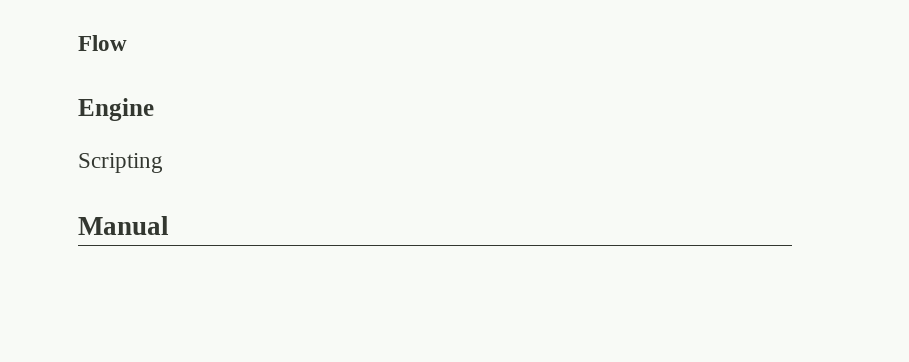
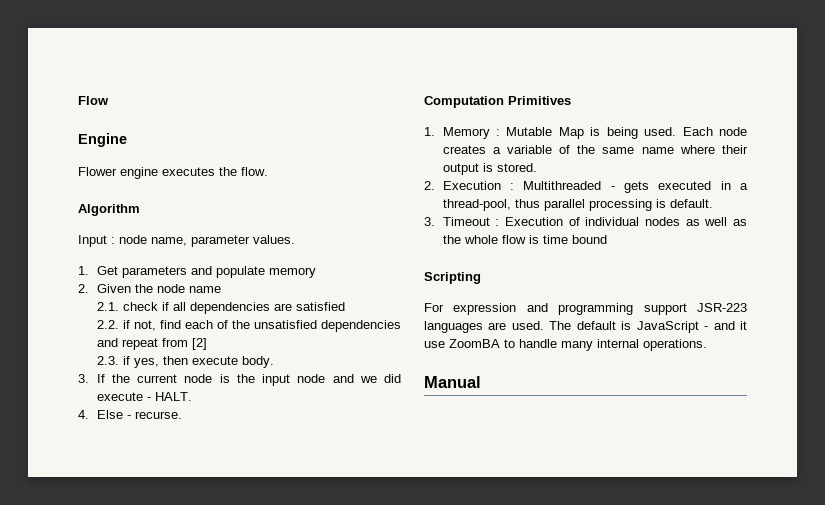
+ Flower engine executes the flow.
+ Algorithm
+ Input : node name, parameter values.
+ 1. Get parameters and populate memory
+ 2. Given the node name
+ 2.1. check if all dependencies are satisfied
+ 2.2. if not, find each of the unsatisfied dependencies and repeat from [2]
+ 2.3. if yes, then execute body.
+ 3. If the current node is the input node and we did execute - HALT.
+ 4. Else - recurse.
+ Computation Primitives
+ 1. Memory : Mutable Map is being used. Each node creates a variable of the same name where their output is stored.
+ 2. Execution : Multithreaded - gets executed in a thread-pool, thus parallel processing is default.
+ 3. Timeout : Execution of individual nodes as well as the whole flow is time bound
  Scripting
+ For expression and programming support JSR-223 languages are used. The default is JavaScript - and it use ZoomBA to handle many internal operations.

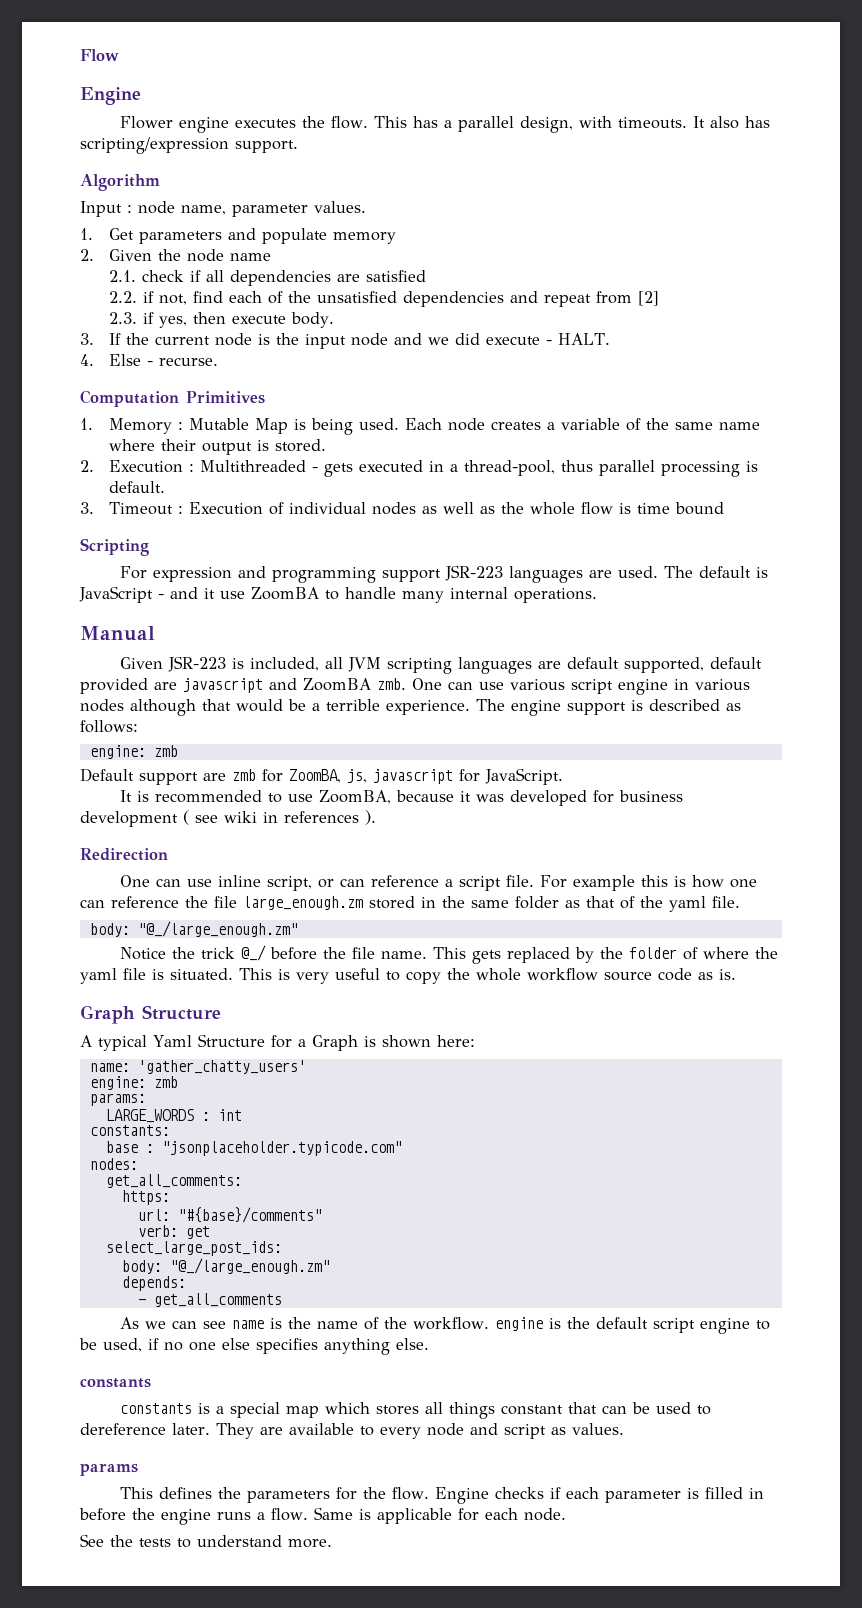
+ This has a parallel design, with timeouts. It also has scripting/expression support.
+ Given JSR-223 is included, all JVM scripting languages are default supported, default provided are javascript and ZoomBA zmb. One can use various script engine in various nodes although that would be a terrible experience. The engine support is described as follows:
+ engine: zmb
+ Default support are zmb for ZoomBA, js, javascript for JavaScript.
+ It is recommended to use ZoomBA, because it was developed for business development ( see wiki in references ).
+ Redirection
+ One can use inline script, or can reference a script file. For example this is how one can reference the file large_enough.zm stored in the same folder as that of the yaml file.
+ body: "@_/large_enough.zm"
+ Notice the trick @_/ before the file name. This gets replaced by the folder of where the yaml file is situated. This is very useful to copy the whole workflow source code as is.
+ Graph Structure
+ A typical Yaml Structure for a Graph is shown here:
+ name: 'gather_chatty_users'
+ engine: zmb
+ params:
+ LARGE_WORDS : int
+ constants:
+ base : "jsonplaceholder.typicode.com"
+ nodes:
+ get_all_comments:
+ https:
+ url: "#{base}/comments"
+ verb: get
+ select_large_post_ids:
+ body: "@_/large_enough.zm"
+ depends:
+ - get_all_comments
+ As we can see name is the name of the workflow. engine is the default script engine to be used, if no one else specifies anything else.
+ constants
+ constants is a special map which stores all things constant that can be used to dereference later. They are available to every node and script as values.
+ params
+ This defines the parameters for the flow. Engine checks if each parameter is filled in before the engine runs a flow. Same is applicable for each node.
+ See the tests to understand more.

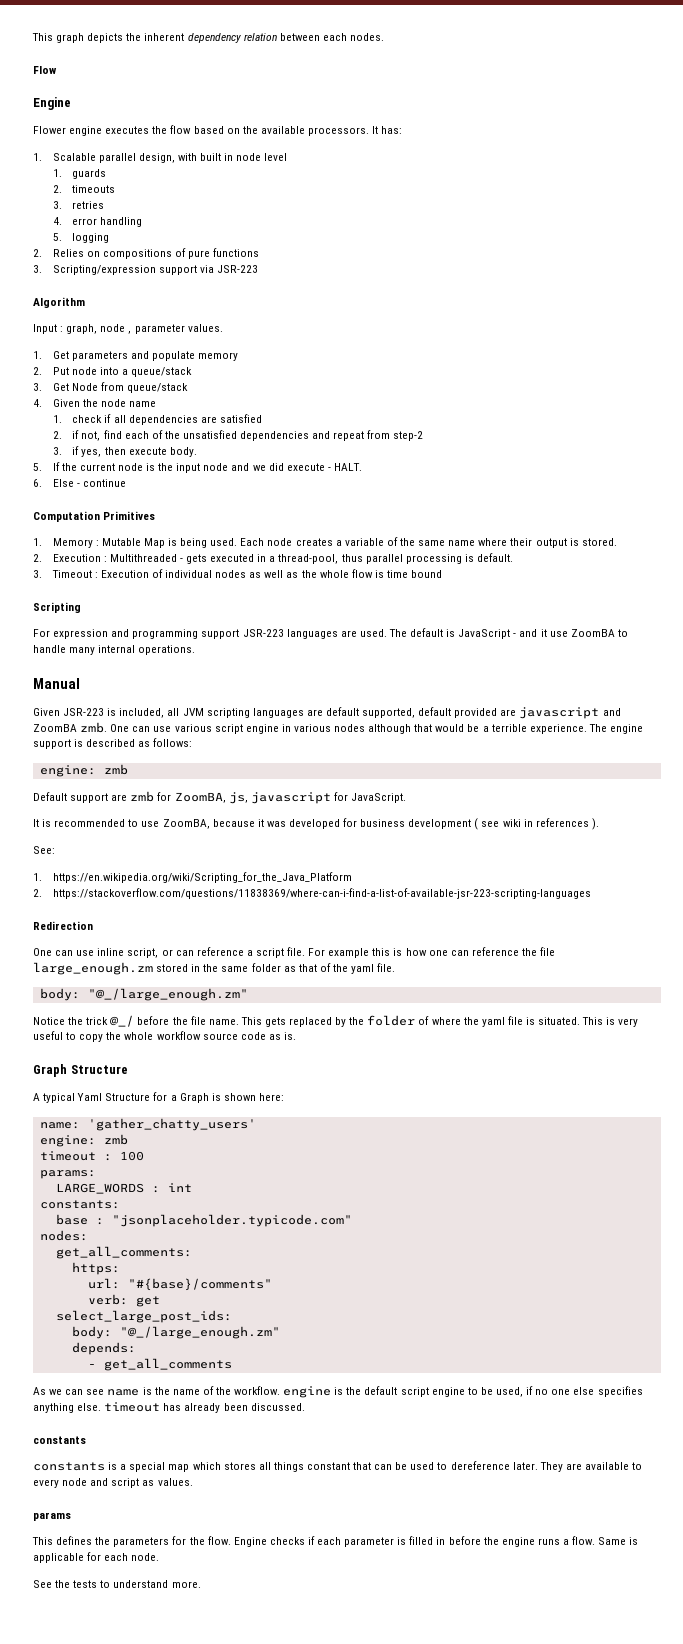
+ This graph depicts the inherent dependency relation between each nodes.
- Flower engine executes the flow. This has a parallel design, with timeouts. It also has scripting/expression support.
+ Flower engine executes the flow based on the available processors. It has:
+ 1. Scalable parallel design, with built in node level
+ 1. guards
+ 2. timeouts
+ 3. retries
+ 4. error handling
+ 5. logging
+ 2. Relies on compositions of pure functions
+ 3. Scripting/expression support via JSR-223
- Input : node name, parameter values.
+ Input : graph, node , parameter values.
- 2. Given the node name
+ 2. Put node into a queue/stack
+ 3. Get Node from queue/stack
+ 4. Given the node name
- 2.1. check if all dependencies are satisfied
+ 1. check if all dependencies are satisfied
- 2.2. if not, find each of the unsatisfied dependencies and repeat from [2]
- 2.3. if yes, then execute body.
+ 2. if not, find each of the unsatisfied dependencies and repeat from step-2
+ 3. if yes, then execute body.
- 3. If the current node is the input node and we did execute - HALT.
+ 5. If the current node is the input node and we did execute - HALT.
- 4. Else - recurse.
+ 6. Else - continue
+ See:
+ 1. https://en.wikipedia.org/wiki/Scripting_for_the_Java_Platform
+ 2. https://stackoverflow.com/questions/11838369/where-can-i-find-a-list-of-available-jsr-223-scripting-languages
+ timeout : 100
- As we can see name is the name of the workflow. engine is the default script engine to be used, if no one else specifies anything else.
+ As we can see name is the name of the workflow. engine is the default script engine to be used, if no one else specifies anything else. timeout has already been discussed.

